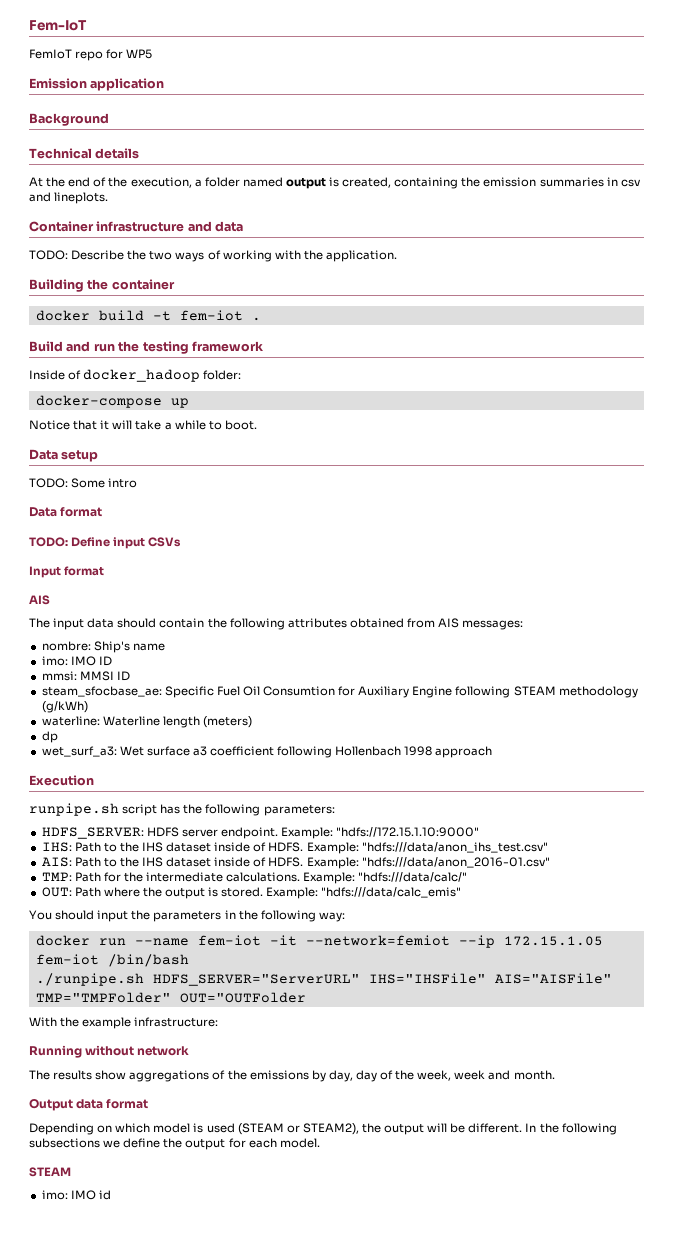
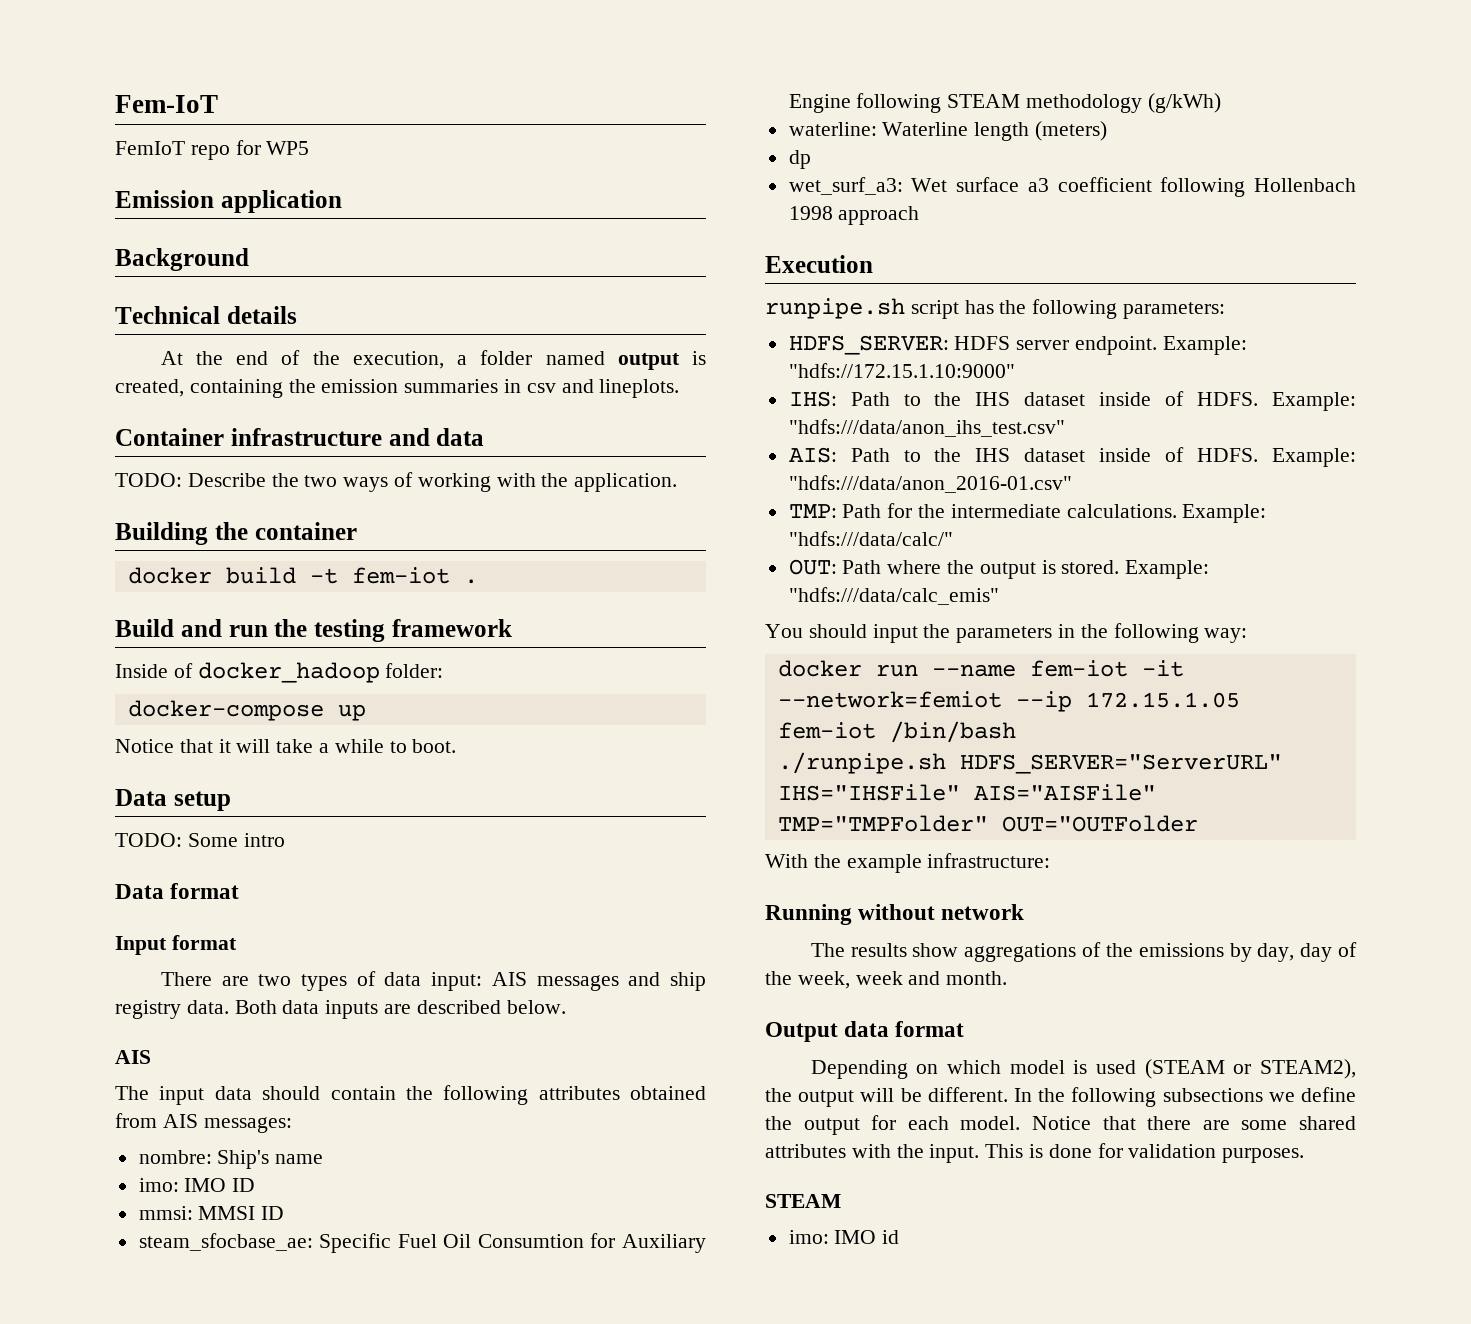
- TODO: Define input CSVs
  Input format
+ There are two types of data input: AIS messages and ship registry data. Both data inputs are described below.
+ Notice that there are some shared attributes with the input. This is done for validation purposes.

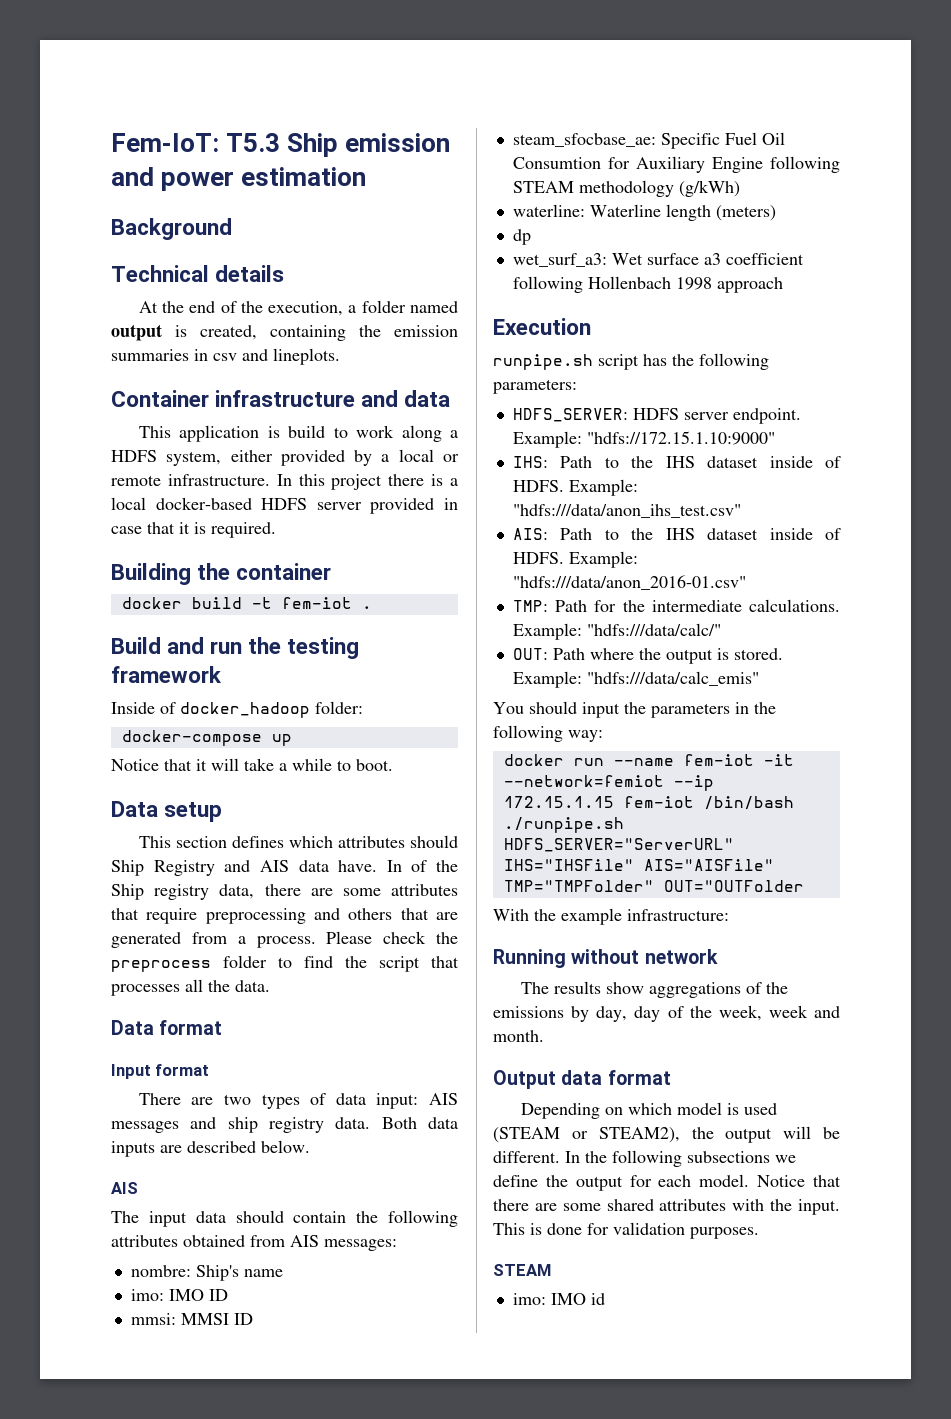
- Fem-IoT
- FemIoT repo for WP5
- Emission application
+ Fem-IoT: T5.3 Ship emission and power estimation
- TODO: Describe the two ways of working with the application.
+ This application is build to work along a HDFS system, either provided by a local or remote infrastructure. In this project there is a local docker-based HDFS server provided in case that it is required.
- TODO: Some intro
+ This section defines which attributes should Ship Registry and AIS data have. In of the Ship registry data, there are some attributes that require preprocessing and others that are generated from a process. Please check the preprocess folder to find the script that processes all the data.
- docker run --name fem-iot -it --network=femiot --ip 172.15.1.05 fem-iot /bin/bash
+ docker run --name fem-iot -it --network=femiot --ip 172.15.1.15 fem-iot /bin/bash

